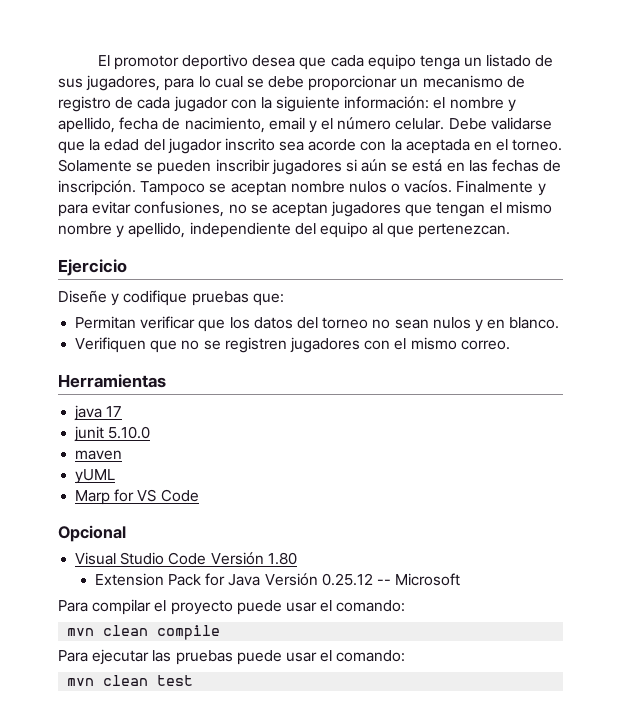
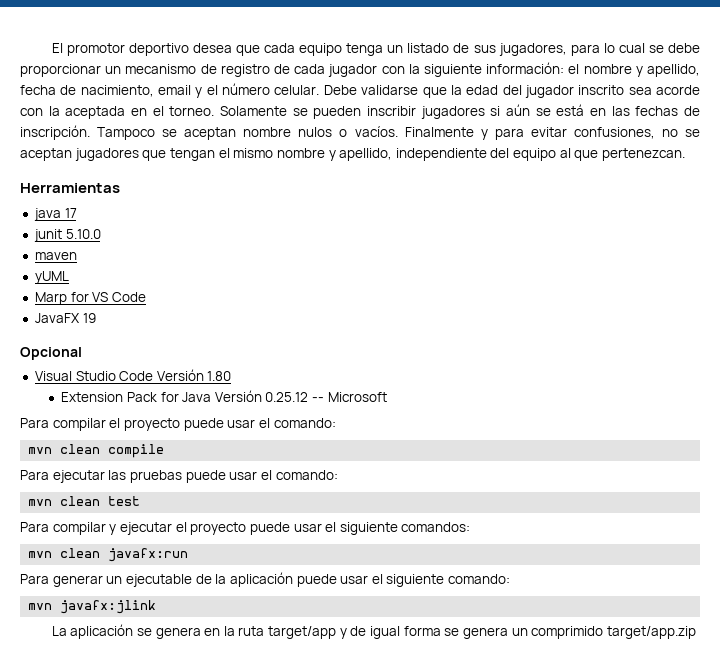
- Ejercicio
- Diseñe y codifique pruebas que:
- Permitan verificar que los datos del torneo no sean nulos y en blanco.
- Verifiquen que no se registren jugadores con el mismo correo.
+ JavaFX 19
+ Para compilar y ejecutar el proyecto puede usar el siguiente comandos:
+ mvn clean javafx:run
+ Para generar un ejecutable de la aplicación puede usar el siguiente comando:
+ mvn javafx:jlink
+ La aplicación se genera en la ruta target/app y de igual forma se genera un comprimido target/app.zip

